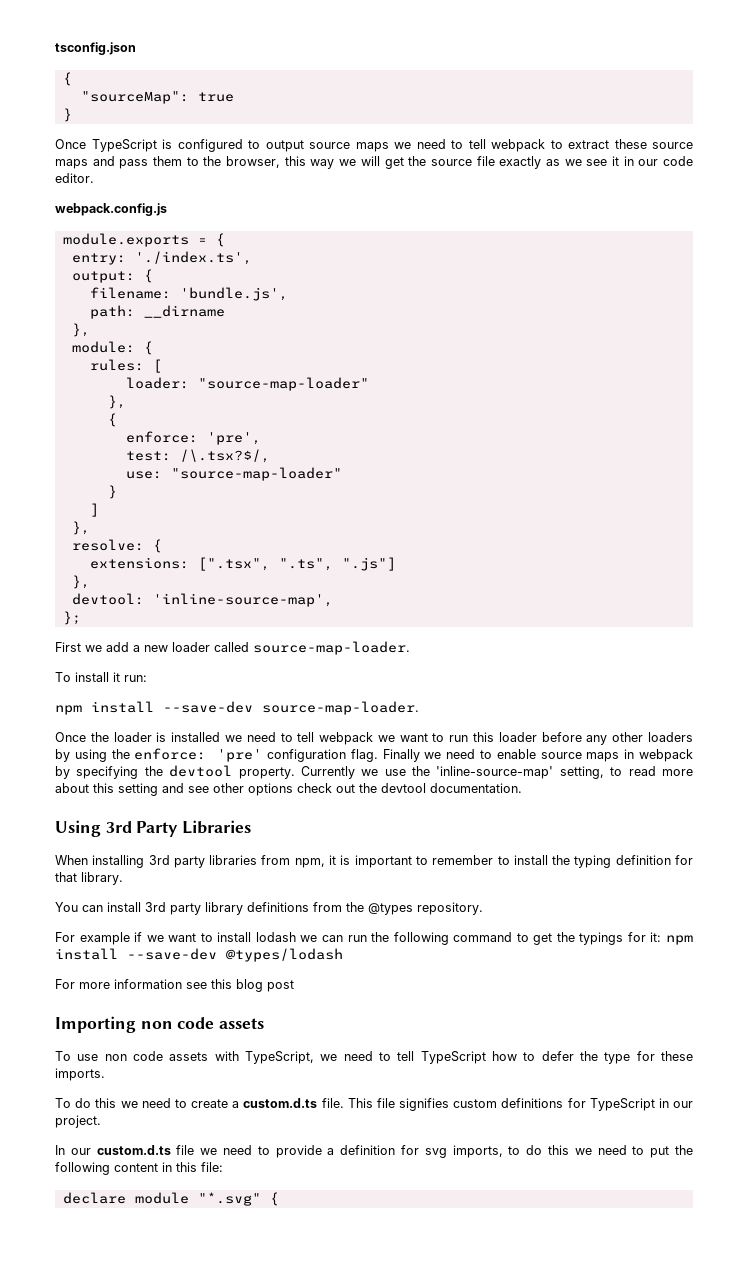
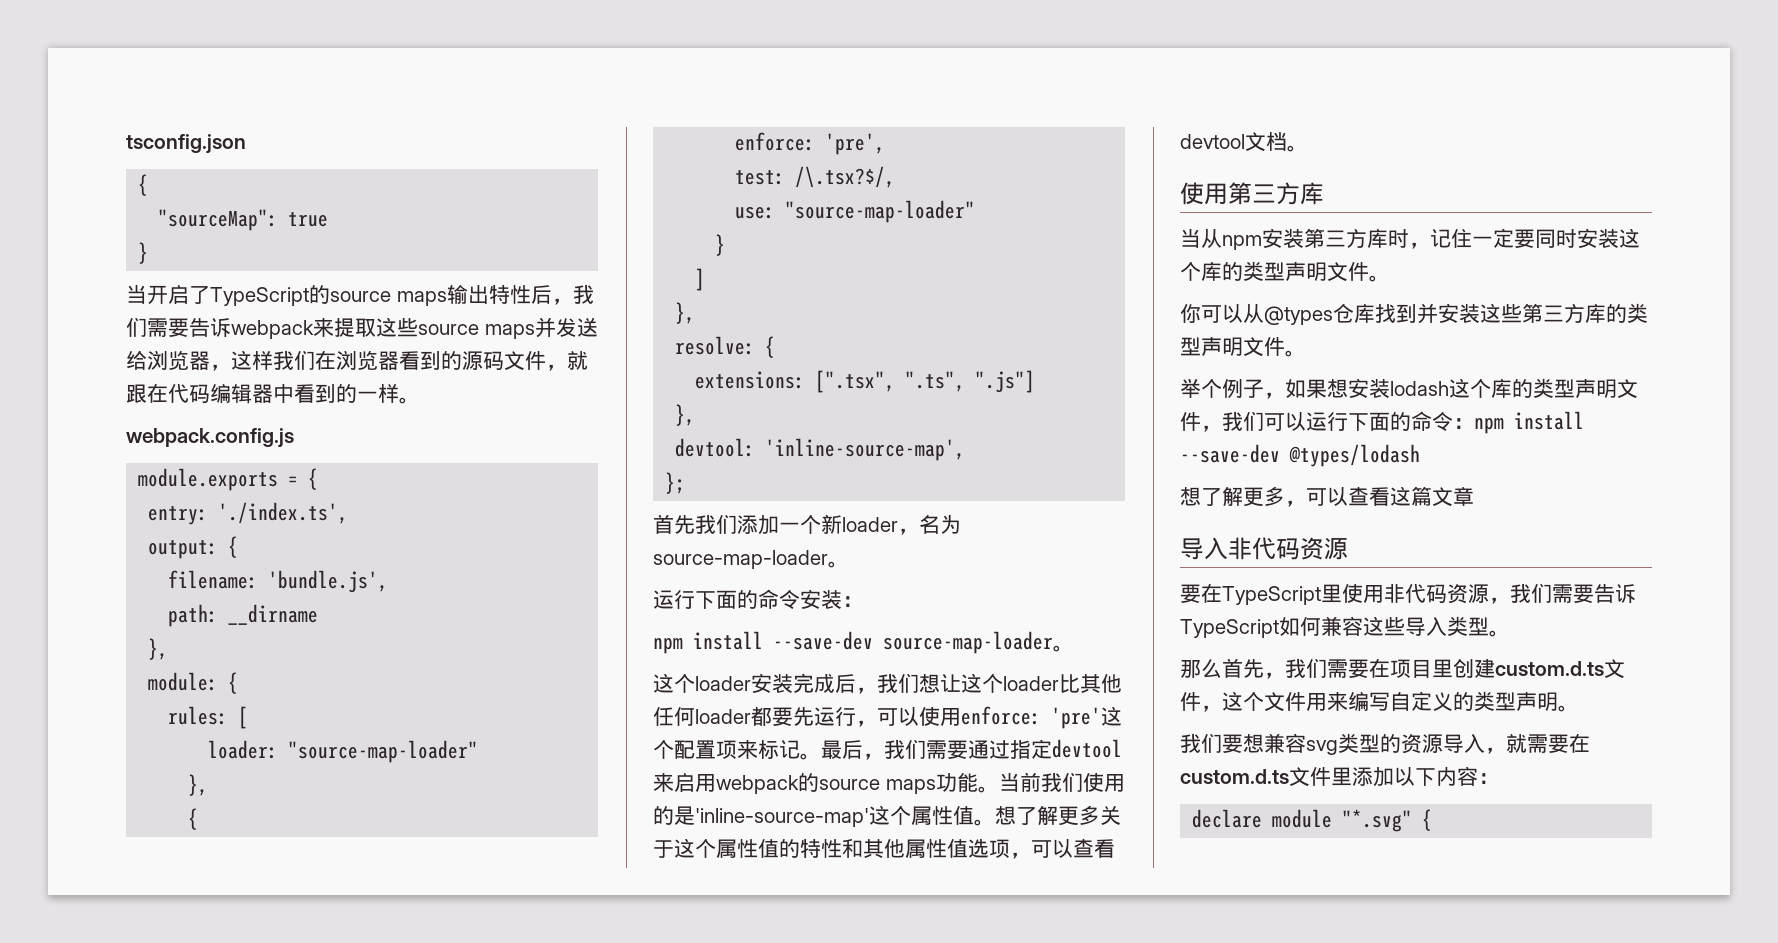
- Once TypeScript is configured to output source maps we need to tell webpack to extract these source maps and pass them to the browser, this way we will get the source file exactly as we see it in our code editor.
+ 当开启了TypeScript的source maps输出特性后，我们需要告诉webpack来提取这些source maps并发送给浏览器，这样我们在浏览器看到的源码文件，就跟在代码编辑器中看到的一样。
- First we add a new loader called source-map-loader.
- To install it run:
- npm install --save-dev source-map-loader.
- Once the loader is installed we need to tell webpack we want to run this loader before any other loaders by using the enforce: 'pre' configuration flag. Finally we need to enable source maps in webpack by specifying the devtool property. Currently we use the 'inline-source-map' setting, to read more about this setting and see other options check out the devtool documentation.
- Using 3rd Party Libraries
- When installing 3rd party libraries from npm, it is important to remember to install the typing definition for that library.
- You can install 3rd party library definitions from the @types repository.
- For example if we want to install lodash we can run the following command to get the typings for it: npm install --save-dev @types/lodash
- For more information see this blog post
- Importing non code assets
- To use non code assets with TypeScript, we need to tell TypeScript how to defer the type for these imports.
- To do this we need to create a custom.d.ts file. This file signifies custom definitions for TypeScript in our project.
- In our custom.d.ts file we need to provide a definition for svg imports, to do this we need to put the following content in this file:
+ 首先我们添加一个新loader，名为source-map-loader。
+ 运行下面的命令安装：
+ npm install --save-dev source-map-loader。
+ 这个loader安装完成后，我们想让这个loader比其他任何loader都要先运行，可以使用enforce: 'pre'这个配置项来标记。最后，我们需要通过指定devtool来启用webpack的source maps功能。当前我们使用的是'inline-source-map'这个属性值。想了解更多关于这个属性值的特性和其他属性值选项，可以查看devtool文档。
+ 使用第三方库
+ 当从npm安装第三方库时，记住一定要同时安装这个库的类型声明文件。
+ 你可以从@types仓库找到并安装这些第三方库的类型声明文件。
+ 举个例子，如果想安装lodash这个库的类型声明文件，我们可以运行下面的命令：npm install --save-dev @types/lodash
+ 想了解更多，可以查看这篇文章
+ 导入非代码资源
+ 要在TypeScript里使用非代码资源，我们需要告诉TypeScript如何兼容这些导入类型。
+ 那么首先，我们需要在项目里创建custom.d.ts文件，这个文件用来编写自定义的类型声明。
+ 我们要想兼容svg类型的资源导入，就需要在custom.d.ts文件里添加以下内容：

